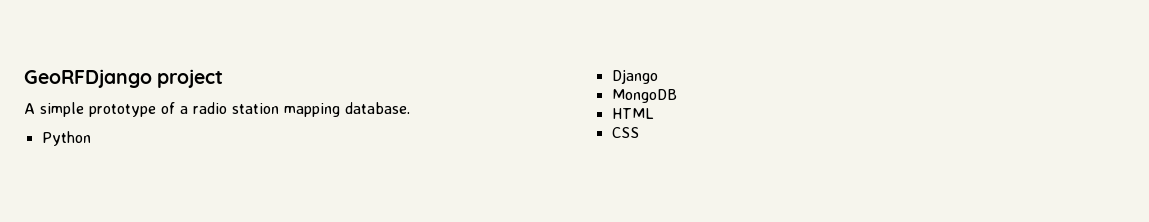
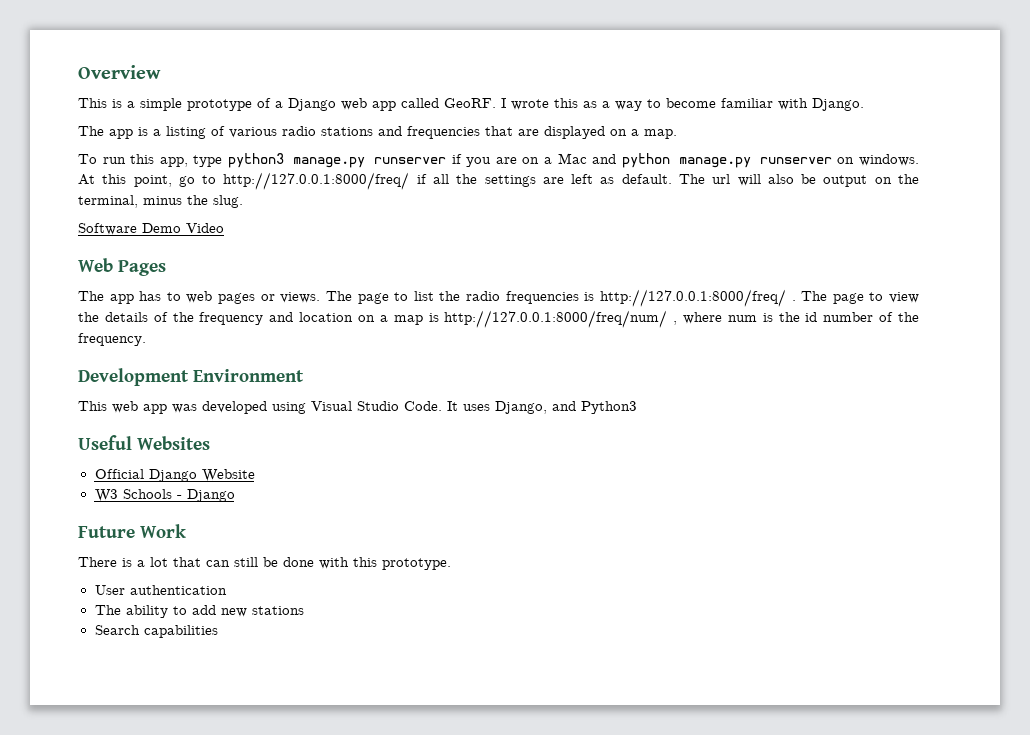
- GeoRFDjango project
- A simple prototype of a radio station mapping database.
- Python
- Django
- MongoDB
- HTML
- CSS
+ Overview
+ This is a simple prototype of a Django web app called GeoRF. I wrote this as a way to become familiar with Django.
+ The app is a listing of various radio stations and frequencies that are displayed on a map.
+ To run this app, type python3 manage.py runserver if you are on a Mac and python manage.py runserver on windows. At this point, go to http://127.0.0.1:8000/freq/ if all the settings are left as default. The url will also be output on the terminal, minus the slug.
+ Software Demo Video
+ Web Pages
+ The app has to web pages or views. The page to list the radio frequencies is http://127.0.0.1:8000/freq/ . The page to view the details of the frequency and location on a map is http://127.0.0.1:8000/freq/num/ , where num is the id number of the frequency.
+ Development Environment
+ This web app was developed using Visual Studio Code. It uses Django, and Python3
+ Useful Websites
+ Official Django Website
+ W3 Schools - Django
+ Future Work
+ There is a lot that can still be done with this prototype.
+ User authentication
+ The ability to add new stations
+ Search capabilities

